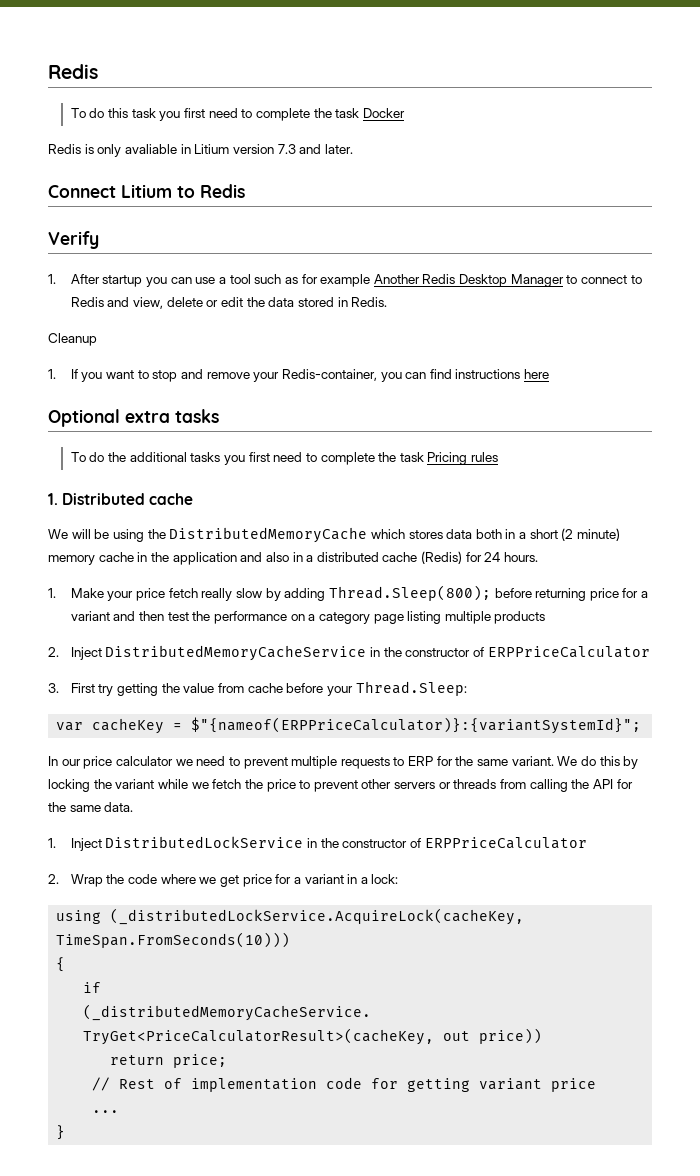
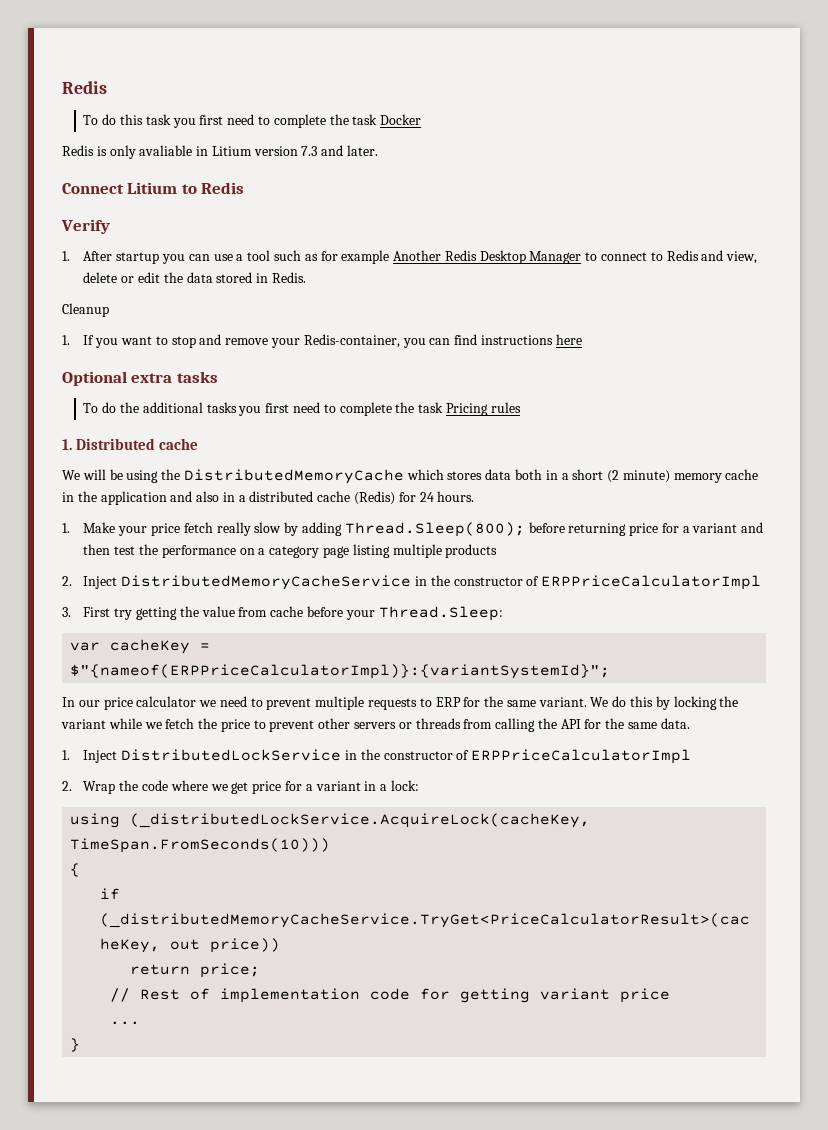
- 2. Inject DistributedMemoryCacheService in the constructor of ERPPriceCalculator
+ 2. Inject DistributedMemoryCacheService in the constructor of ERPPriceCalculatorImpl
- var cacheKey = $"{nameof(ERPPriceCalculator)}:{variantSystemId}";
+ var cacheKey = $"{nameof(ERPPriceCalculatorImpl)}:{variantSystemId}";
- 1. Inject DistributedLockService in the constructor of ERPPriceCalculator
+ 1. Inject DistributedLockService in the constructor of ERPPriceCalculatorImpl

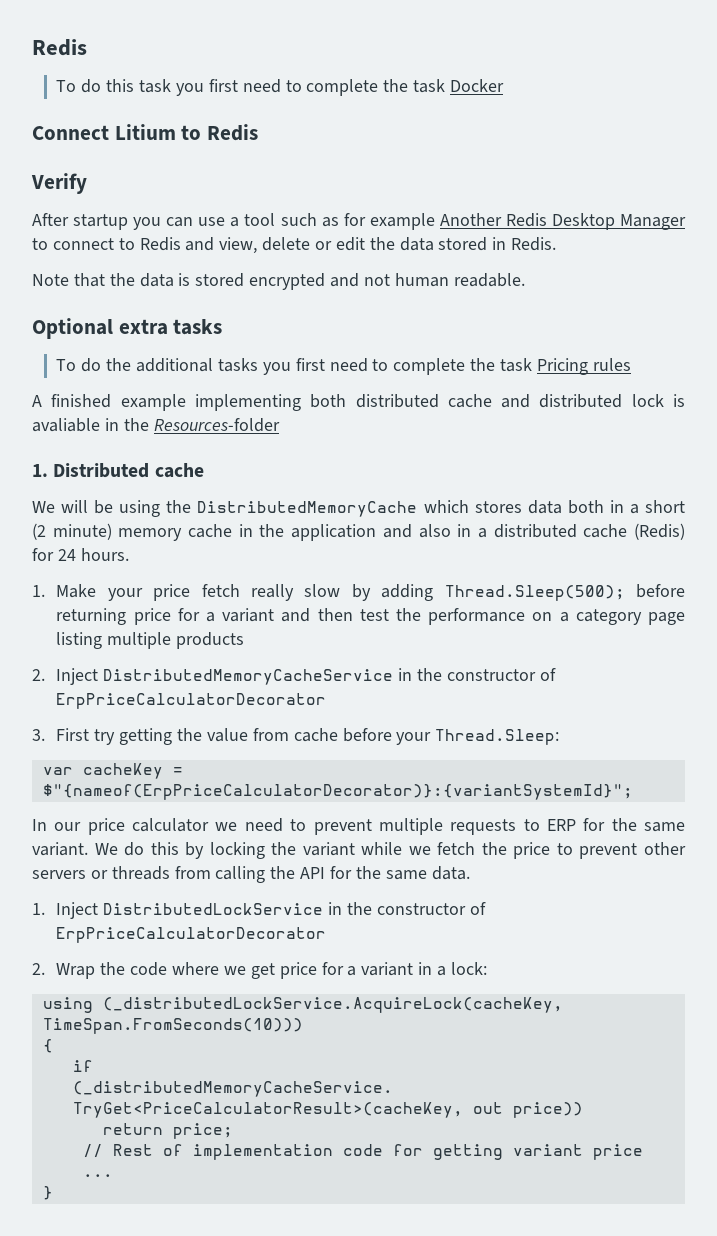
- Redis is only avaliable in Litium version 7.3 and later.
- 1. After startup you can use a tool such as for example Another Redis Desktop Manager to connect to Redis and view, delete or edit the data stored in Redis.
+ After startup you can use a tool such as for example Another Redis Desktop Manager to connect to Redis and view, delete or edit the data stored in Redis.
- Cleanup
- 1. If you want to stop and remove your Redis-container, you can find instructions here
+ Note that the data is stored encrypted and not human readable.
+ A finished example implementing both distributed cache and distributed lock is avaliable in the Resources-folder
- 1. Make your price fetch really slow by adding Thread.Sleep(800); before returning price for a variant and then test the performance on a category page listing multiple products
+ 1. Make your price fetch really slow by adding Thread.Sleep(500); before returning price for a variant and then test the performance on a category page listing multiple products
- 2. Inject DistributedMemoryCacheService in the constructor of ERPPriceCalculatorImpl
+ 2. Inject DistributedMemoryCacheService in the constructor of ErpPriceCalculatorDecorator
- var cacheKey = $"{nameof(ERPPriceCalculatorImpl)}:{variantSystemId}";
+ var cacheKey = $"{nameof(ErpPriceCalculatorDecorator)}:{variantSystemId}";
- 1. Inject DistributedLockService in the constructor of ERPPriceCalculatorImpl
+ 1. Inject DistributedLockService in the constructor of ErpPriceCalculatorDecorator

